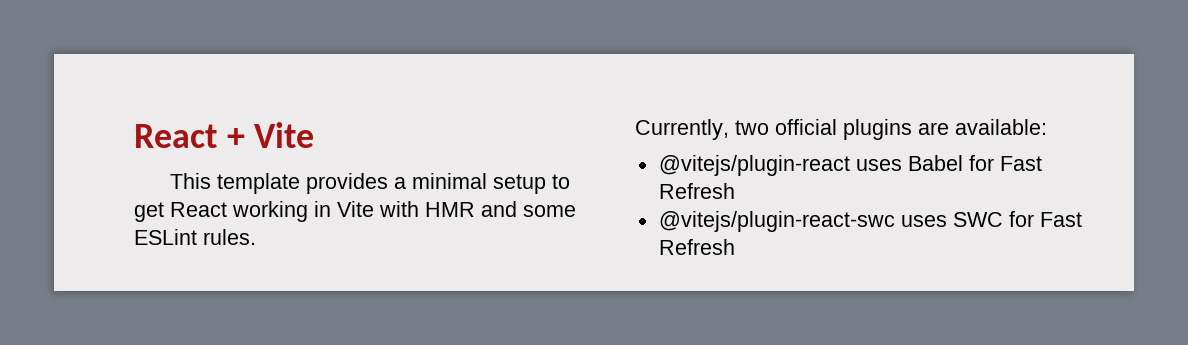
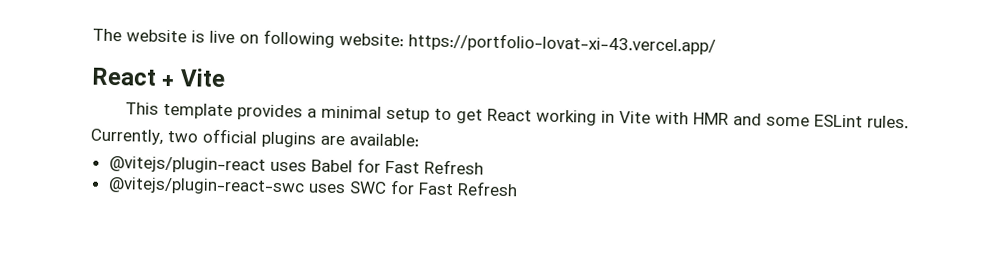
+ The website is live on following website: https://portfolio-lovat-xi-43.vercel.app/

